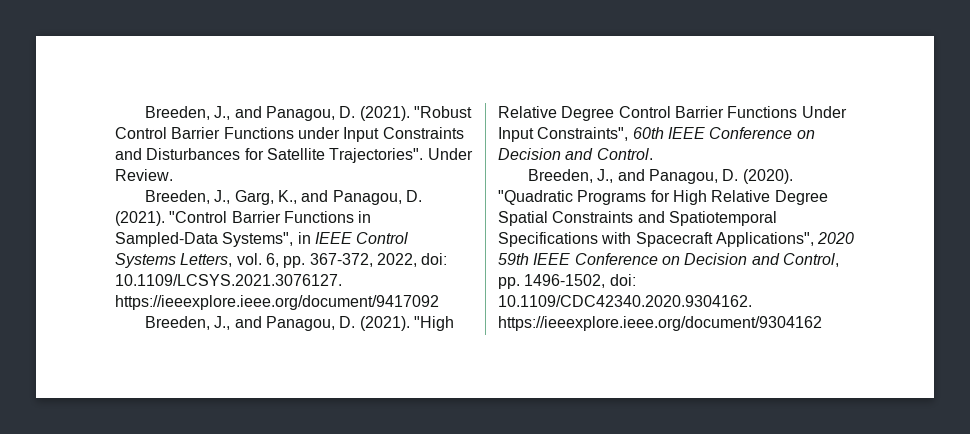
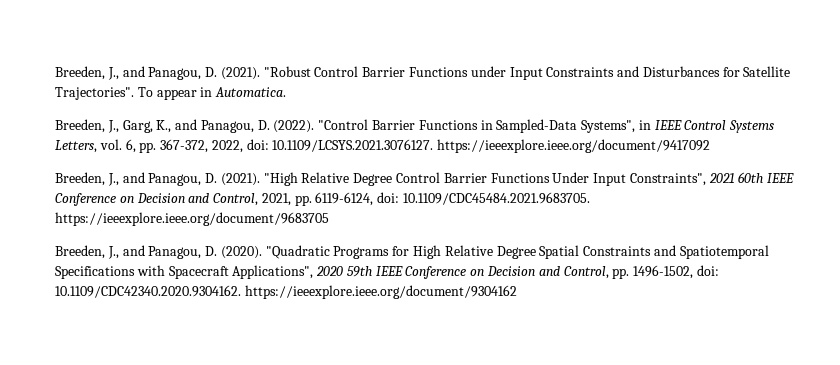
- Under Review.
+ To appear in Automatica.
- Breeden, J., Garg, K., and Panagou, D. (2021).
+ Breeden, J., Garg, K., and Panagou, D. (2022).
- "High Relative Degree Control Barrier Functions Under Input Constraints", 60th IEEE Conference on Decision and Control.
+ "High Relative Degree Control Barrier Functions Under Input Constraints", 2021 60th IEEE Conference on Decision and Control, 2021, pp. 6119-6124, doi: 10.1109/CDC45484.2021.9683705. https://ieeexplore.ieee.org/document/9683705

